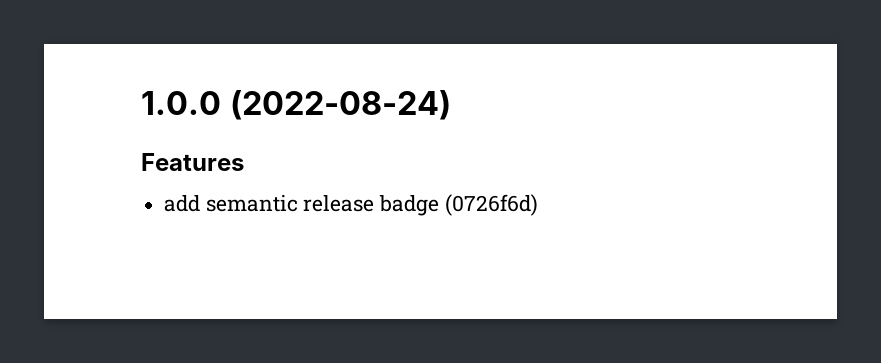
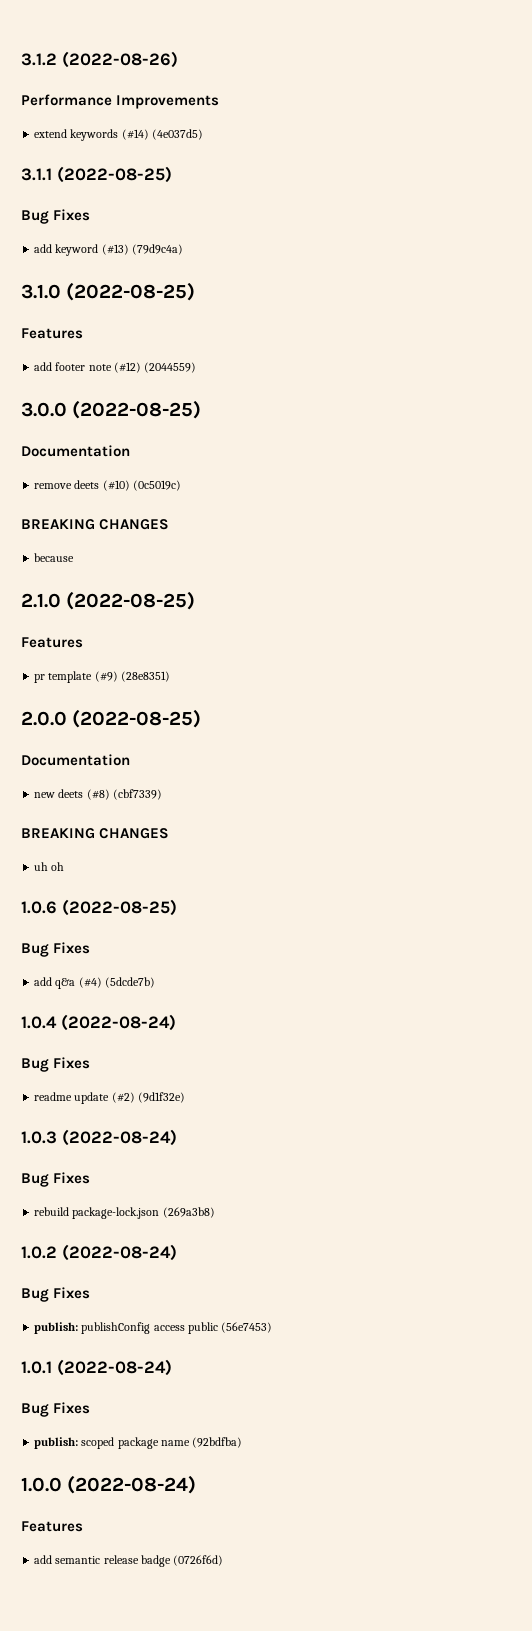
+ 3.1.2 (2022-08-26)
+ Performance Improvements
+ extend keywords (#14) (4e037d5)
+ 3.1.1 (2022-08-25)
+ Bug Fixes
+ add keyword (#13) (79d9c4a)
+ 3.1.0 (2022-08-25)
+ Features
+ add footer note (#12) (2044559)
+ 3.0.0 (2022-08-25)
+ Documentation
+ remove deets (#10) (0c5019c)
+ BREAKING CHANGES
+ because
+ 2.1.0 (2022-08-25)
+ Features
+ pr template (#9) (28e8351)
+ 2.0.0 (2022-08-25)
+ Documentation
+ new deets (#8) (cbf7339)
+ BREAKING CHANGES
+ uh oh
+ 1.0.6 (2022-08-25)
+ Bug Fixes
+ add q&a (#4) (5dcde7b)
+ 1.0.4 (2022-08-24)
+ Bug Fixes
+ readme update (#2) (9d1f32e)
+ 1.0.3 (2022-08-24)
+ Bug Fixes
+ rebuild package-lock.json (269a3b8)
+ 1.0.2 (2022-08-24)
+ Bug Fixes
+ publish: publishConfig access public (56e7453)
+ 1.0.1 (2022-08-24)
+ Bug Fixes
+ publish: scoped package name (92bdfba)

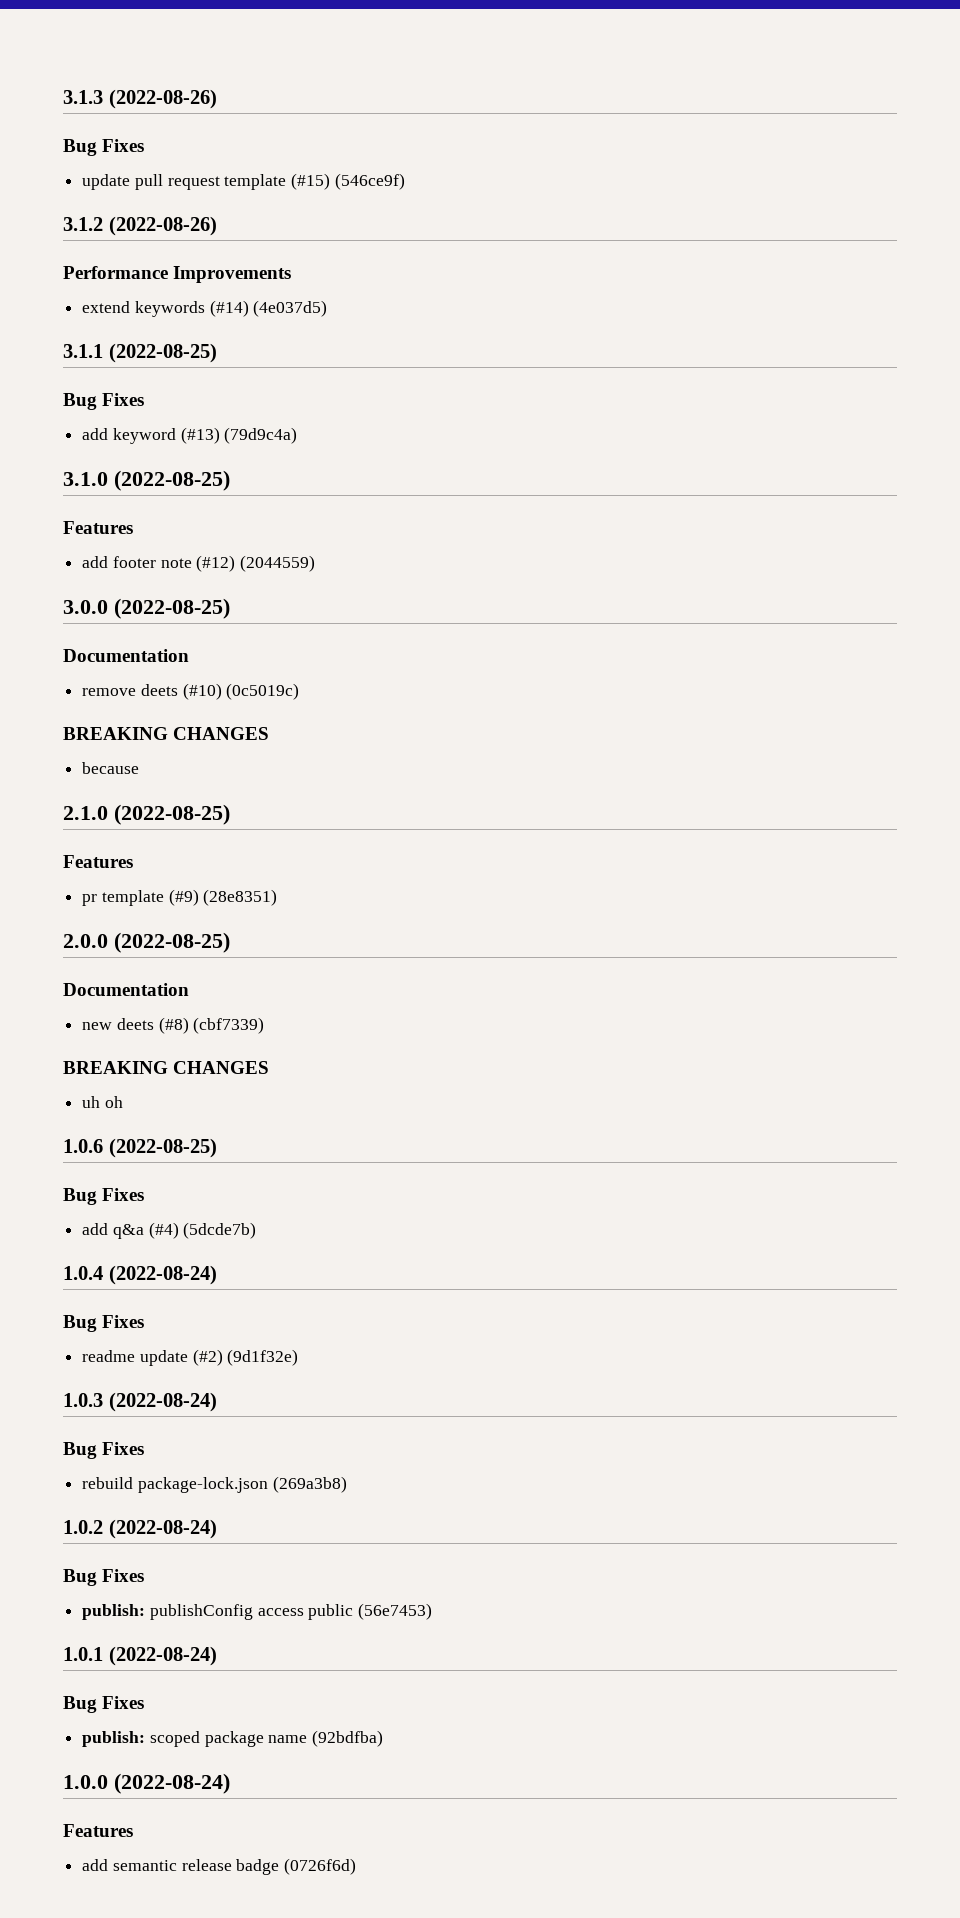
+ 3.1.3 (2022-08-26)
+ Bug Fixes
+ update pull request template (#15) (546ce9f)

